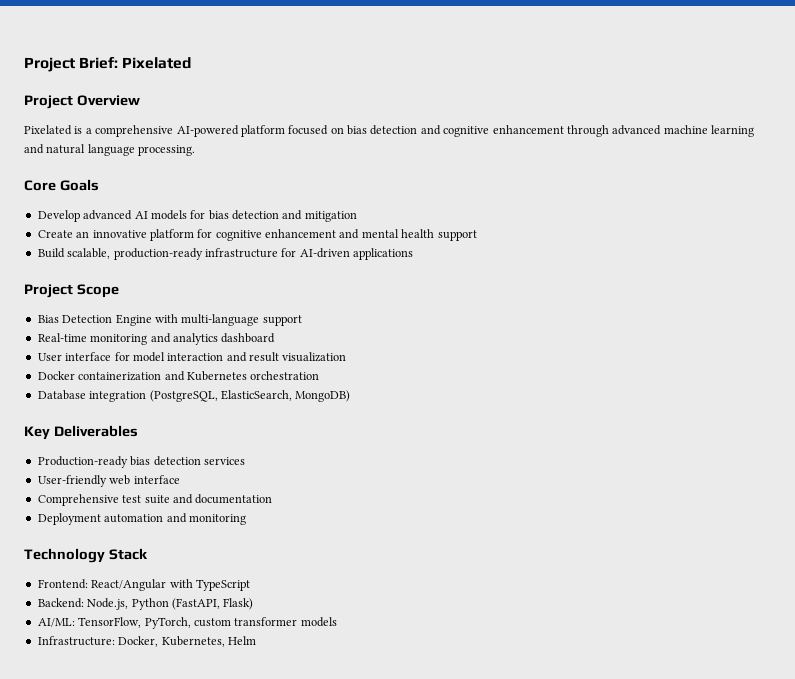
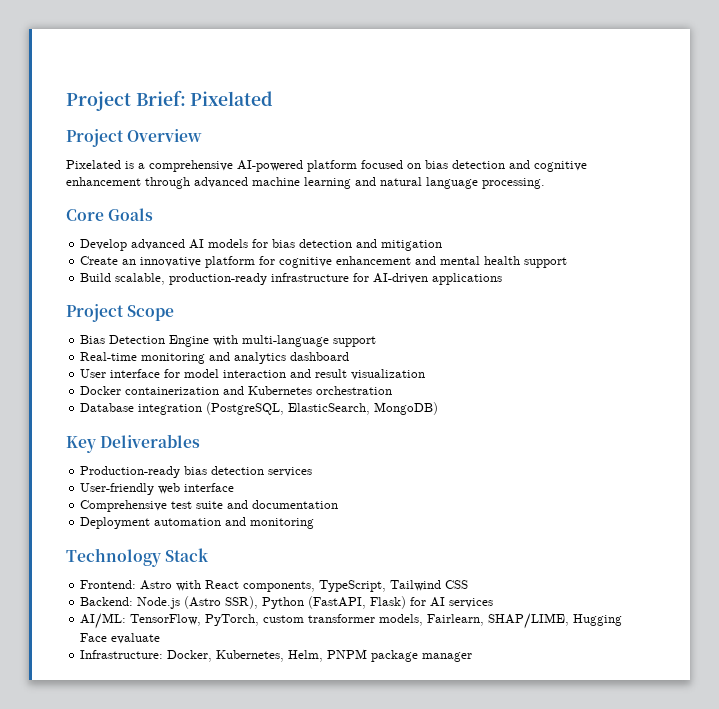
- Frontend: React/Angular with TypeScript
- Backend: Node.js, Python (FastAPI, Flask)
+ Frontend: Astro with React components, TypeScript, Tailwind CSS
+ Backend: Node.js (Astro SSR), Python (FastAPI, Flask) for AI services
- AI/ML: TensorFlow, PyTorch, custom transformer models
+ AI/ML: TensorFlow, PyTorch, custom transformer models, Fairlearn, SHAP/LIME, Hugging Face evaluate
- Infrastructure: Docker, Kubernetes, Helm
+ Infrastructure: Docker, Kubernetes, Helm, PNPM package manager

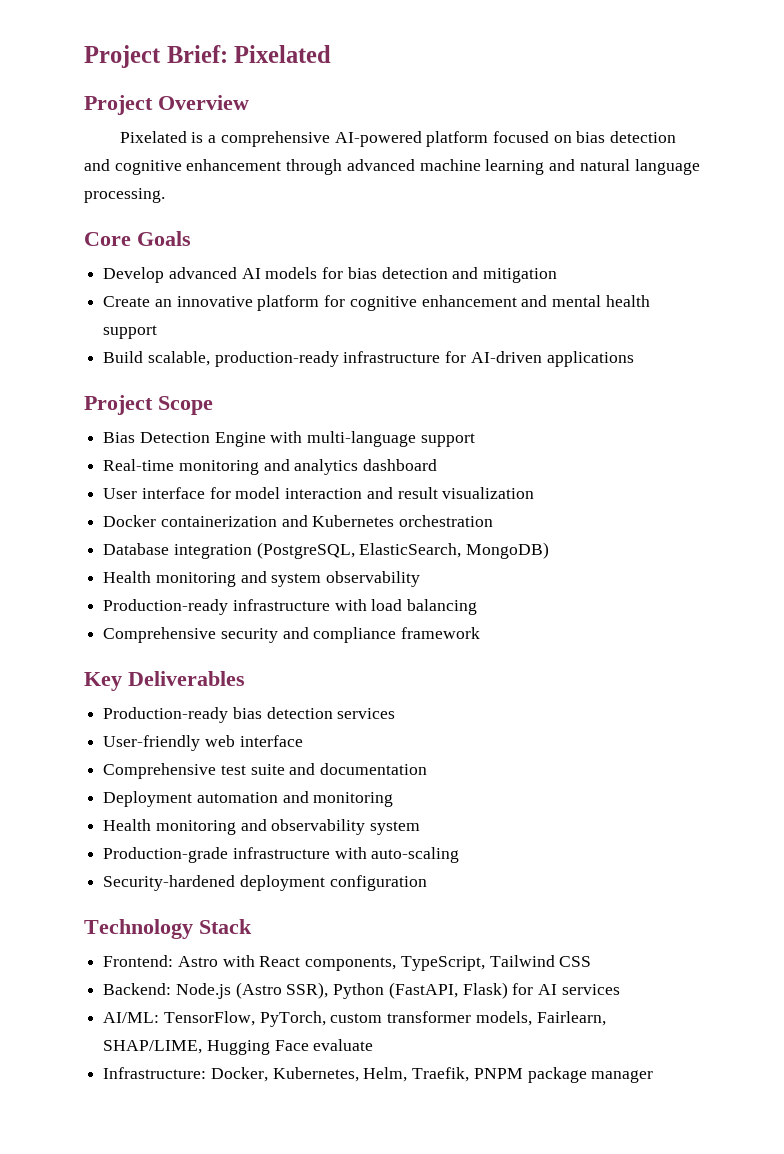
+ Health monitoring and system observability
+ Production-ready infrastructure with load balancing
+ Comprehensive security and compliance framework
+ Health monitoring and observability system
+ Production-grade infrastructure with auto-scaling
+ Security-hardened deployment configuration
- Infrastructure: Docker, Kubernetes, Helm, PNPM package manager
+ Infrastructure: Docker, Kubernetes, Helm, Traefik, PNPM package manager

